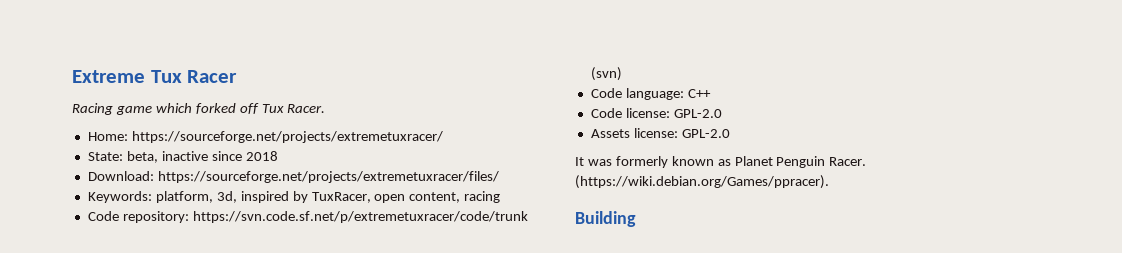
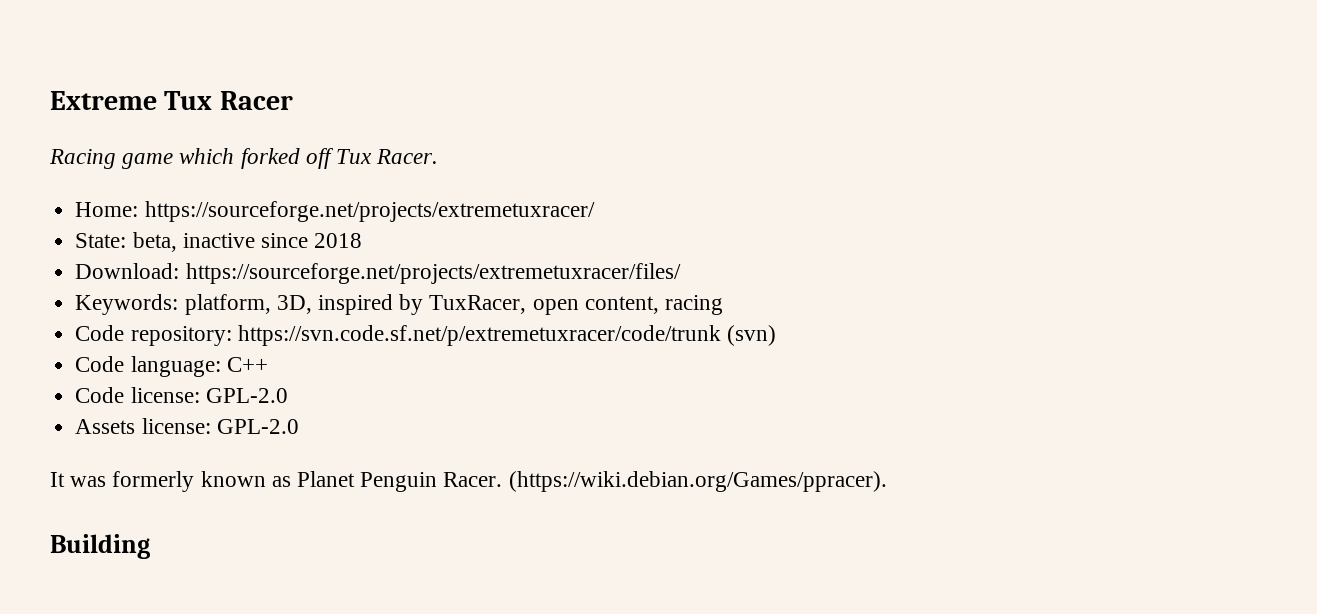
- Keywords: platform, 3d, inspired by TuxRacer, open content, racing
+ Keywords: platform, 3D, inspired by TuxRacer, open content, racing

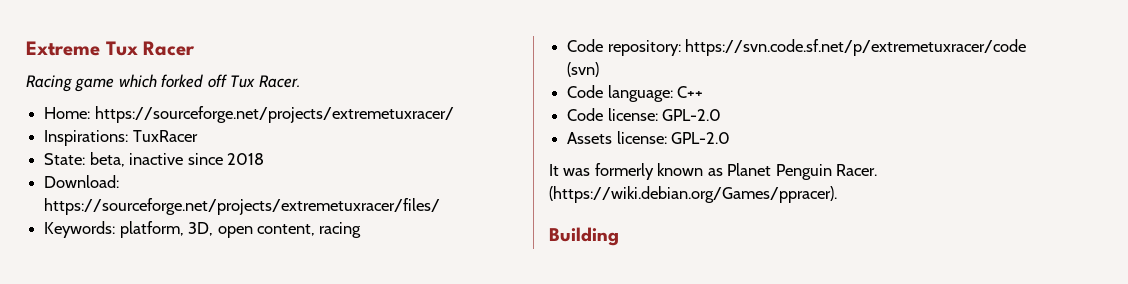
+ Inspirations: TuxRacer
- Keywords: platform, 3D, inspired by TuxRacer, open content, racing
+ Keywords: platform, 3D, open content, racing
- Code repository: https://svn.code.sf.net/p/extremetuxracer/code/trunk (svn)
+ Code repository: https://svn.code.sf.net/p/extremetuxracer/code (svn)

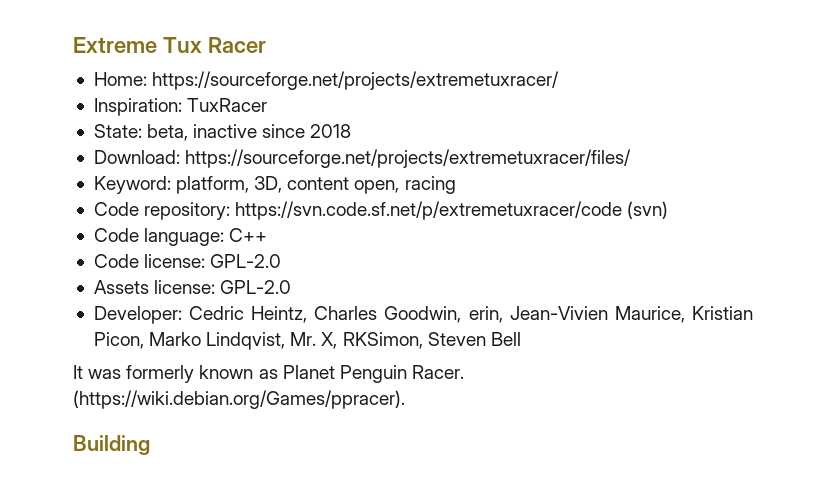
- Racing game which forked off Tux Racer.
- Inspirations: TuxRacer
+ Inspiration: TuxRacer
- Keywords: platform, 3D, open content, racing
+ Keyword: platform, 3D, content open, racing
+ Developer: Cedric Heintz, Charles Goodwin, erin, Jean-Vivien Maurice, Kristian Picon, Marko Lindqvist, Mr. X, RKSimon, Steven Bell

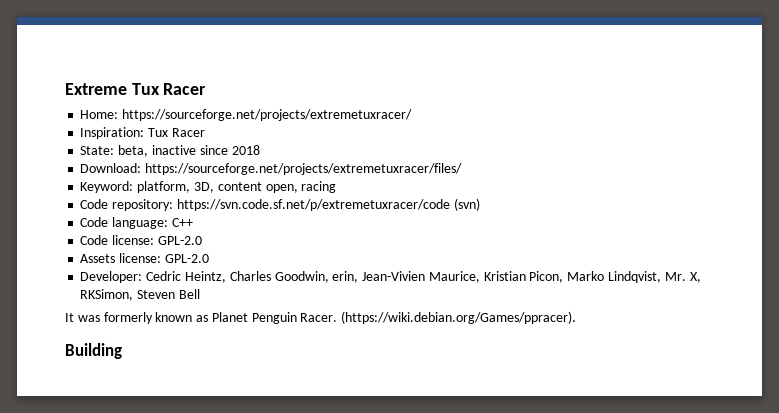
- Inspiration: TuxRacer
+ Inspiration: Tux Racer

